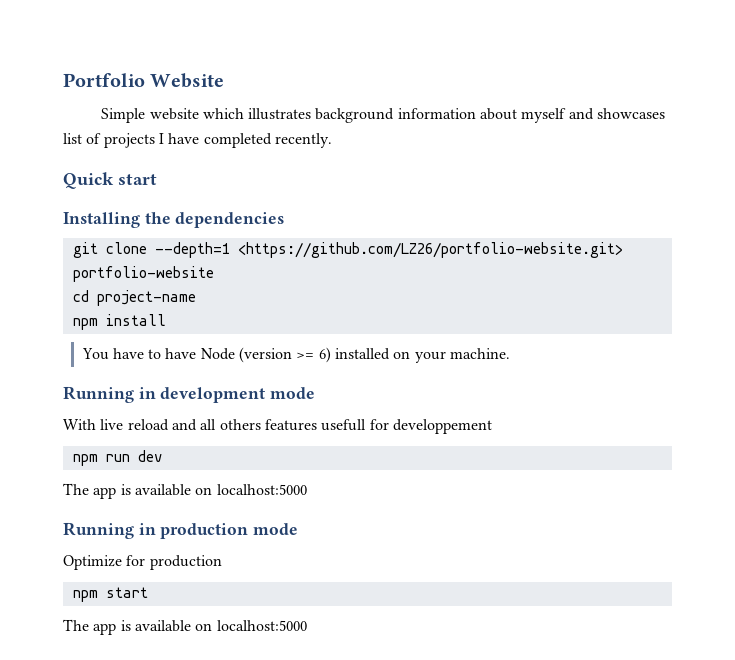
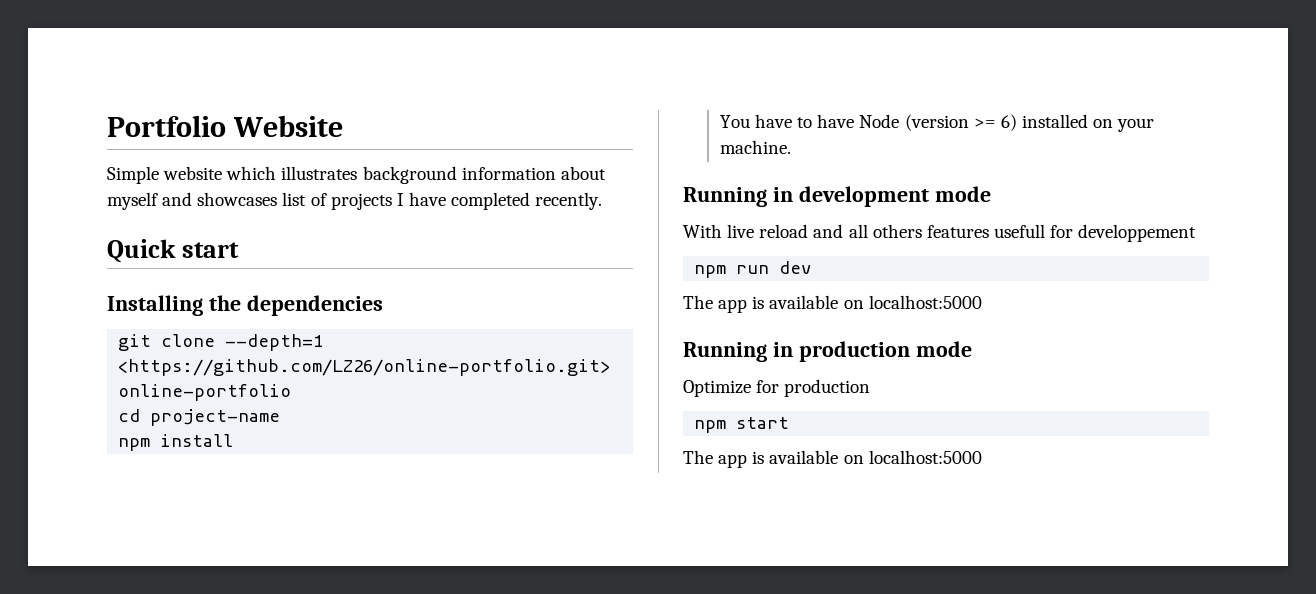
- git clone --depth=1 <https://github.com/LZ26/portfolio-website.git> portfolio-website
+ git clone --depth=1 <https://github.com/LZ26/online-portfolio.git> online-portfolio

